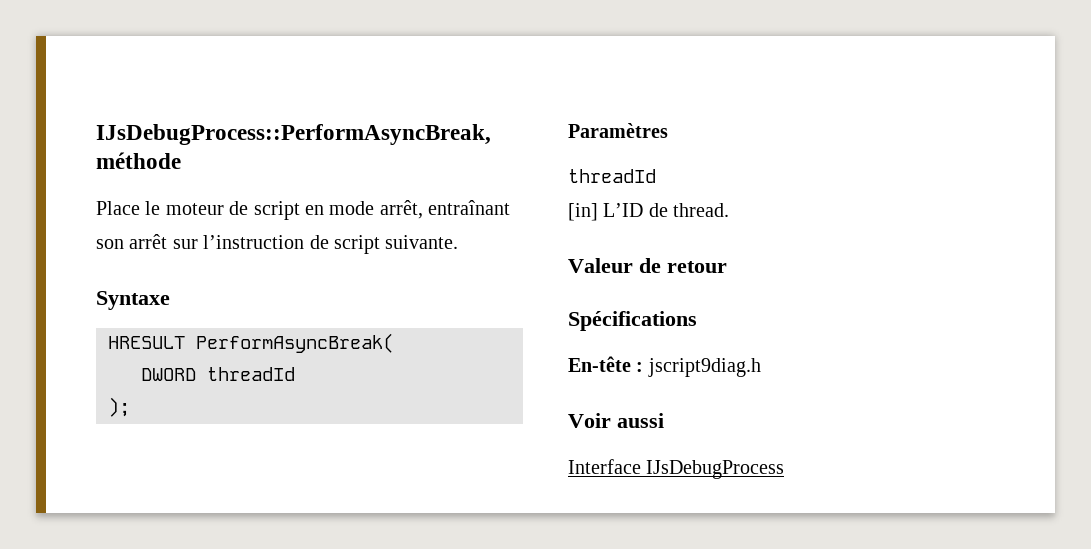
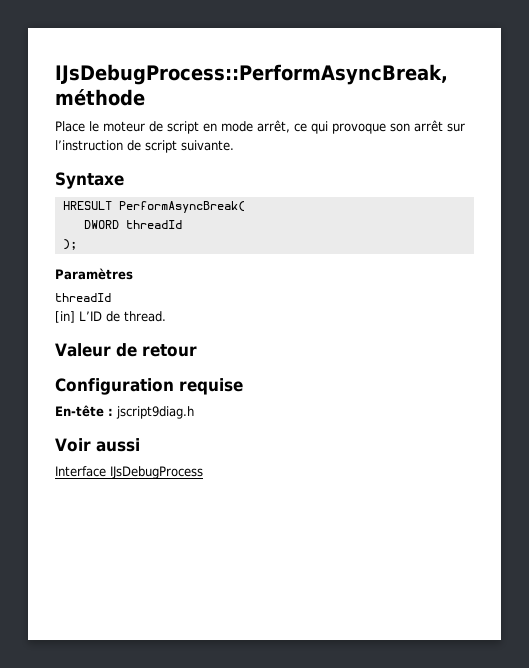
- Place le moteur de script en mode arrêt, entraînant son arrêt sur l’instruction de script suivante.
+ Place le moteur de script en mode arrêt, ce qui provoque son arrêt sur l’instruction de script suivante.
- Spécifications
+ Configuration requise

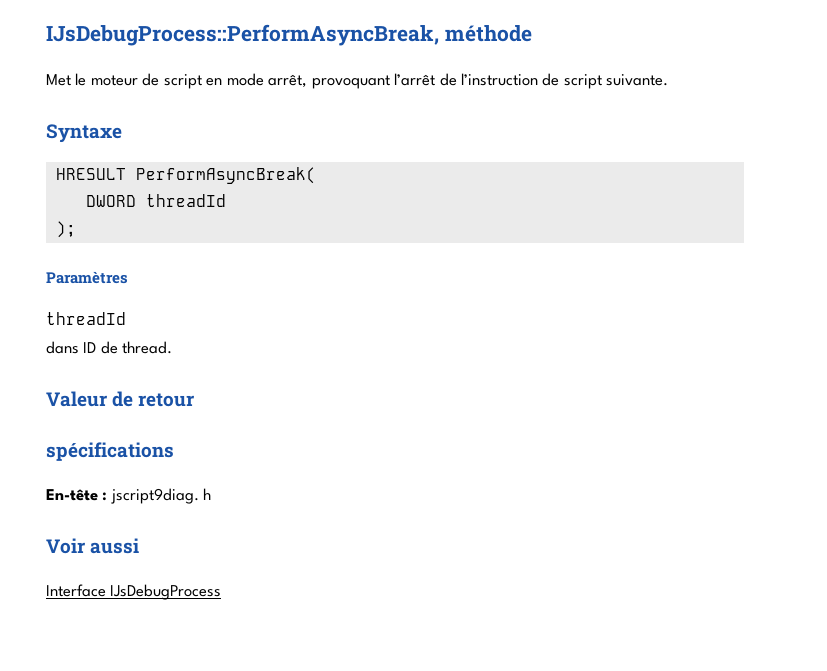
- Place le moteur de script en mode arrêt, ce qui provoque son arrêt sur l’instruction de script suivante.
+ Met le moteur de script en mode arrêt, provoquant l’arrêt de l’instruction de script suivante.
- [in] L’ID de thread.
+ dans ID de thread.
- Configuration requise
+ spécifications
- En-tête : jscript9diag.h
+ En-tête : jscript9diag. h

